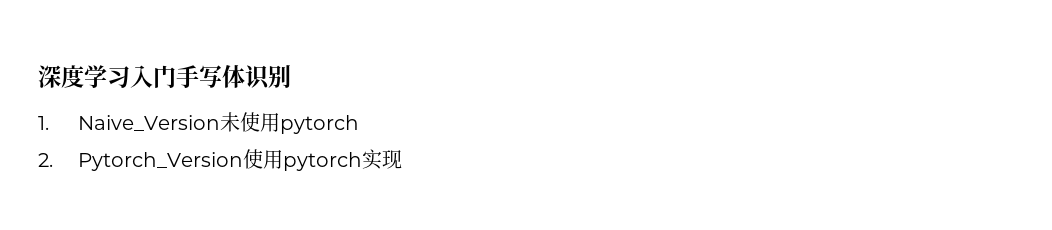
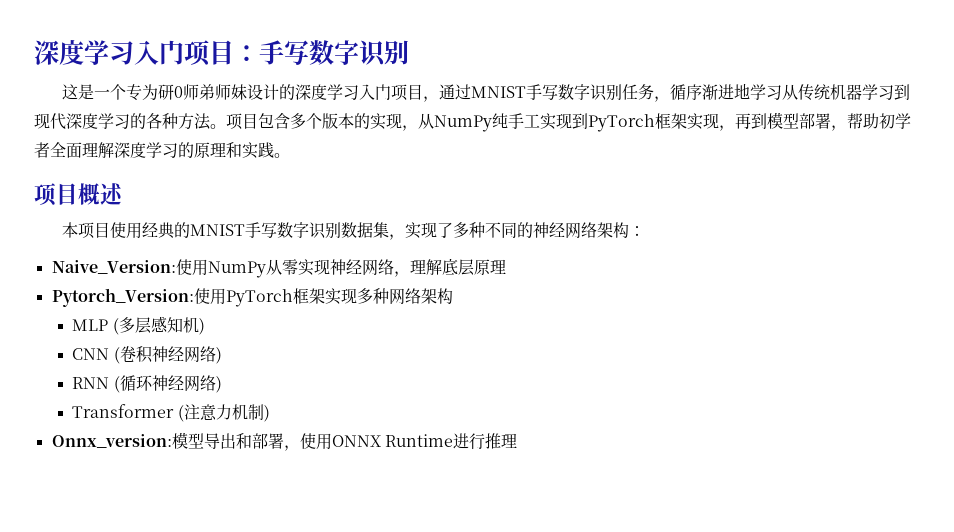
- 深度学习入门手写体识别
- 1. Naive_Version未使用pytorch
- 2. Pytorch_Version使用pytorch实现
+ 深度学习入门项目：手写数字识别
+ 这是一个专为研0师弟师妹设计的深度学习入门项目，通过MNIST手写数字识别任务，循序渐进地学习从传统机器学习到现代深度学习的各种方法。项目包含多个版本的实现，从NumPy纯手工实现到PyTorch框架实现，再到模型部署，帮助初学者全面理解深度学习的原理和实践。
+ 项目概述
+ 本项目使用经典的MNIST手写数字识别数据集，实现了多种不同的神经网络架构：
+ Naive_Version:使用NumPy从零实现神经网络，理解底层原理
+ Pytorch_Version:使用PyTorch框架实现多种网络架构
+ MLP (多层感知机)
+ CNN (卷积神经网络)
+ RNN (循环神经网络)
+ Transformer (注意力机制)
+ Onnx_version:模型导出和部署，使用ONNX Runtime进行推理

